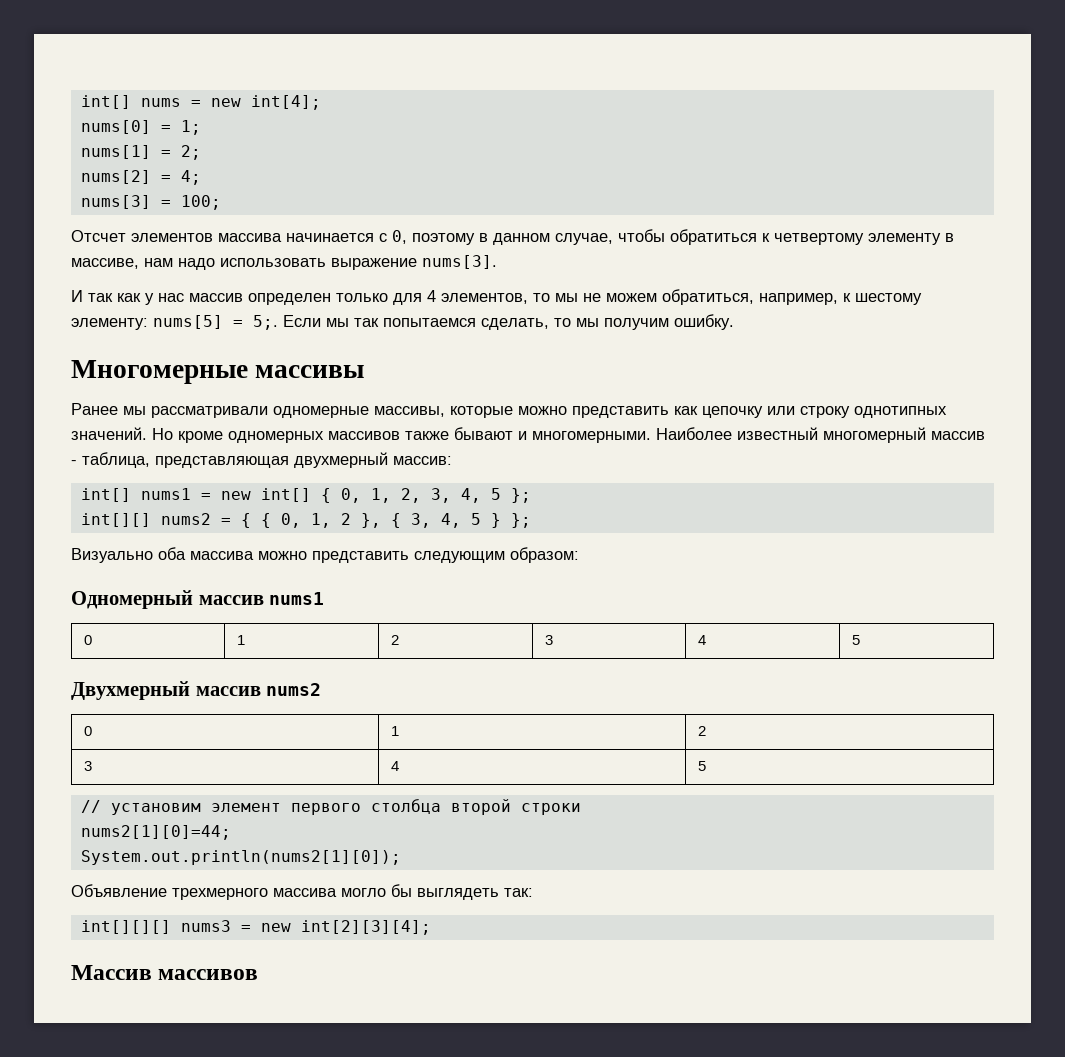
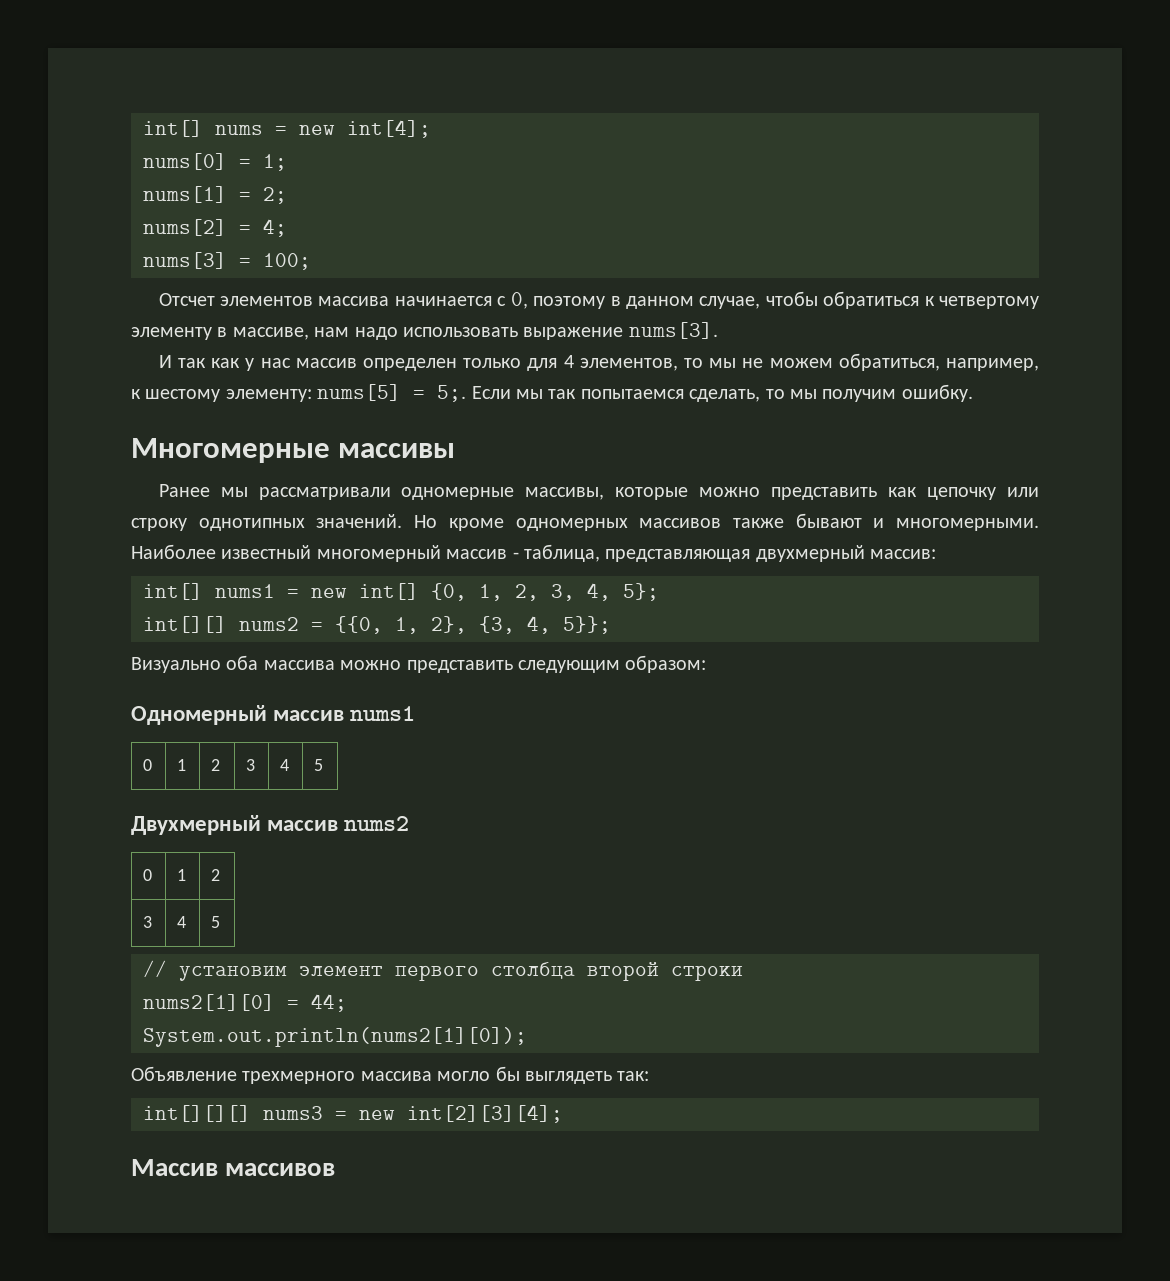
- int[] nums1 = new int[] { 0, 1, 2, 3, 4, 5 };
+ int[] nums1 = new int[] {0, 1, 2, 3, 4, 5};
- int[][] nums2 = { { 0, 1, 2 }, { 3, 4, 5 } };
+ int[][] nums2 = {{0, 1, 2}, {3, 4, 5}};
- nums2[1][0]=44;
+ nums2[1][0] = 44;

